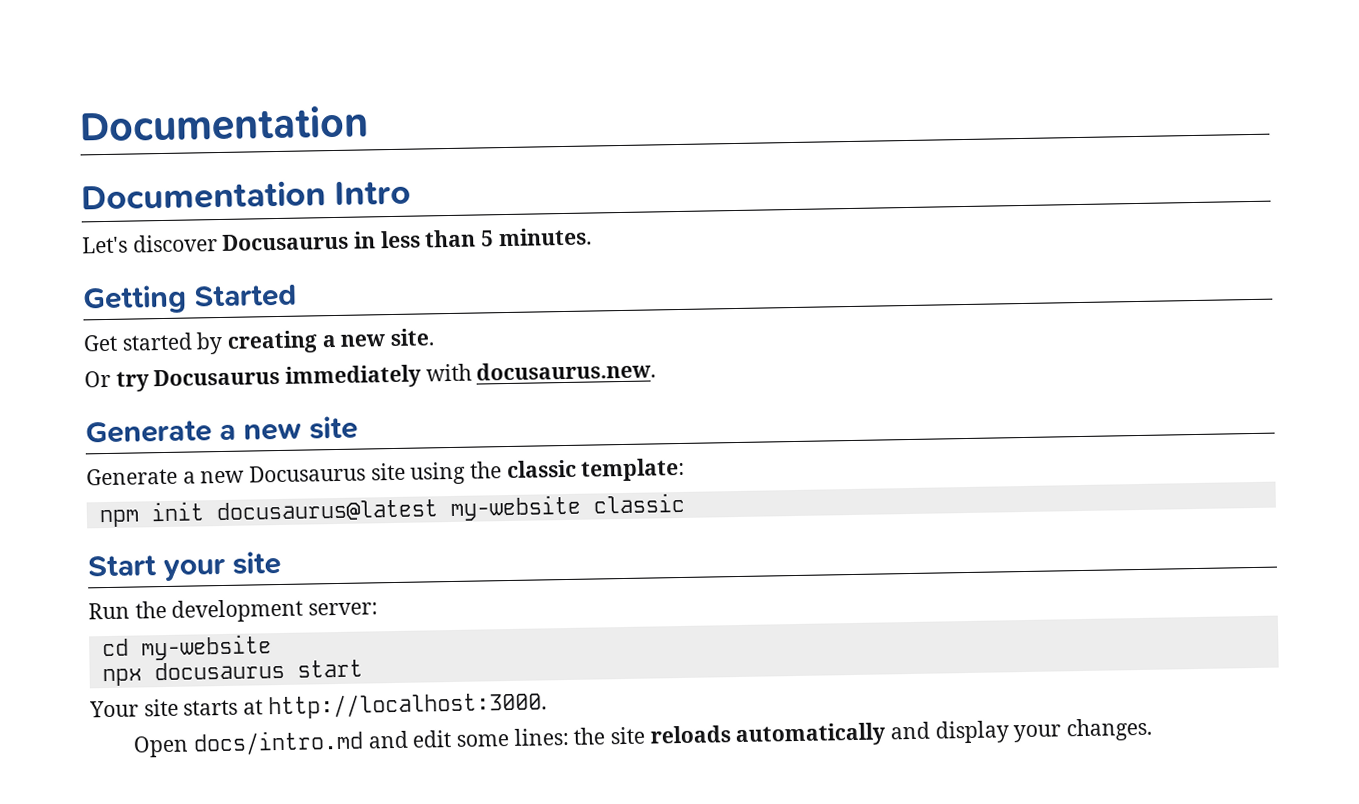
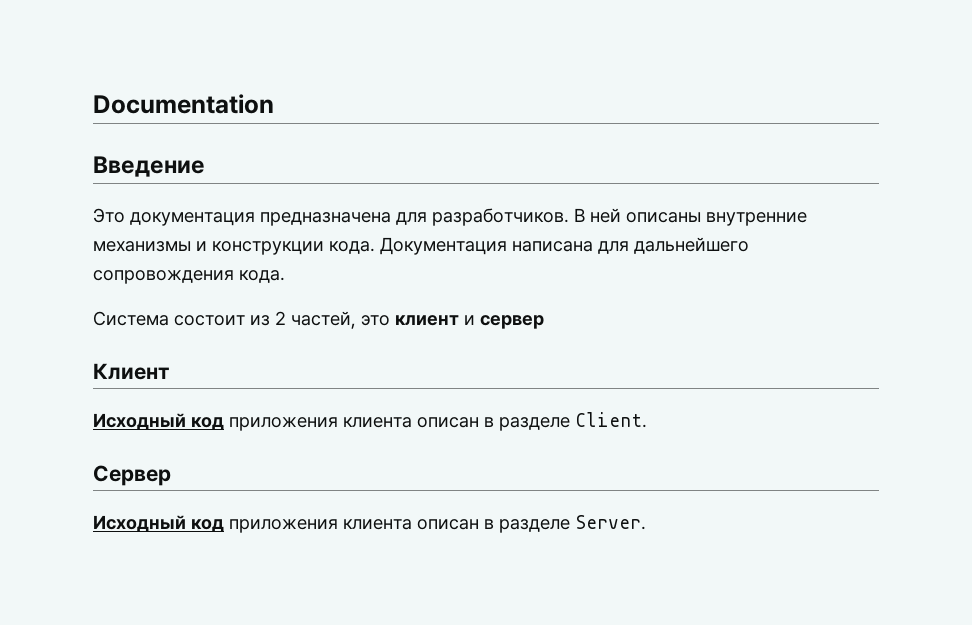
- Documentation Intro
- Let's discover Docusaurus in less than 5 minutes.
- Getting Started
- Get started by creating a new site.
- Or try Docusaurus immediately with docusaurus.new.
- Generate a new site
- Generate a new Docusaurus site using the classic template:
- npm init docusaurus@latest my-website classic
- Start your site
- Run the development server:
- cd my-website
- npx docusaurus start
- Your site starts at http://localhost:3000.
- Open docs/intro.md and edit some lines: the site reloads automatically and display your changes.
+ Введение
+ Это документация предназначена для разработчиков. В ней описаны внутренние механизмы и конструкции кода. Документация написана для дальнейшего сопровождения кода.
+ Система состоит из 2 частей, это клиент и сервер
+ Клиент
+ Исходный код приложения клиента описан в разделе Client.
+ Сервер
+ Исходный код приложения клиента описан в разделе Server.

